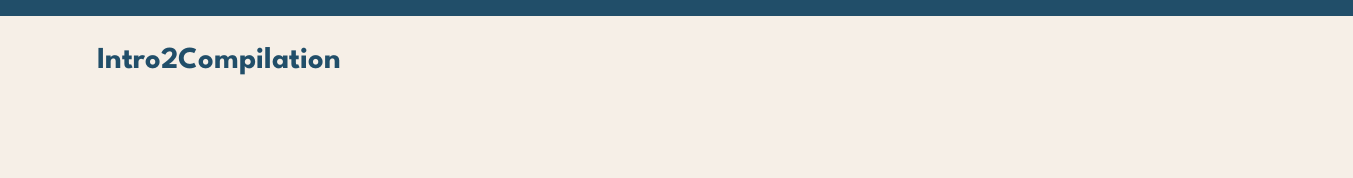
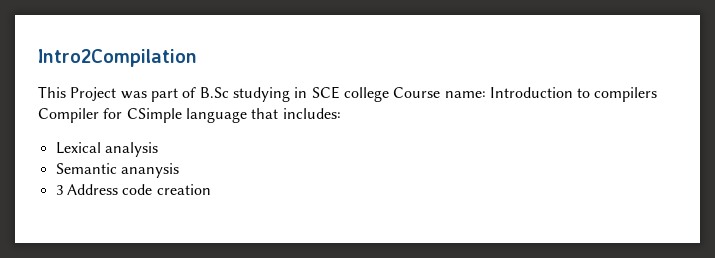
+ This Project was part of B.Sc studying in SCE college Course name: Introduction to compilers Compiler for CSimple language that includes:
+ Lexical analysis
+ Semantic ananysis
+ 3 Address code creation

